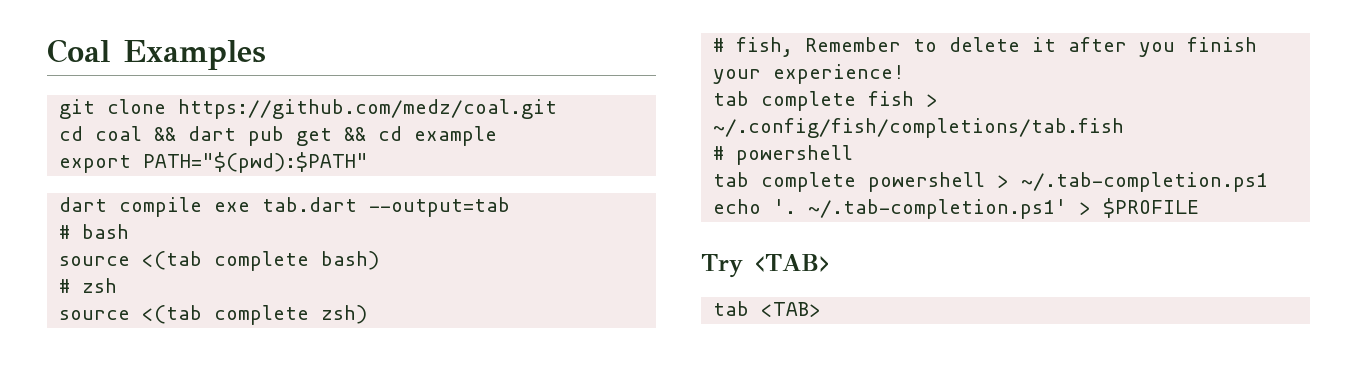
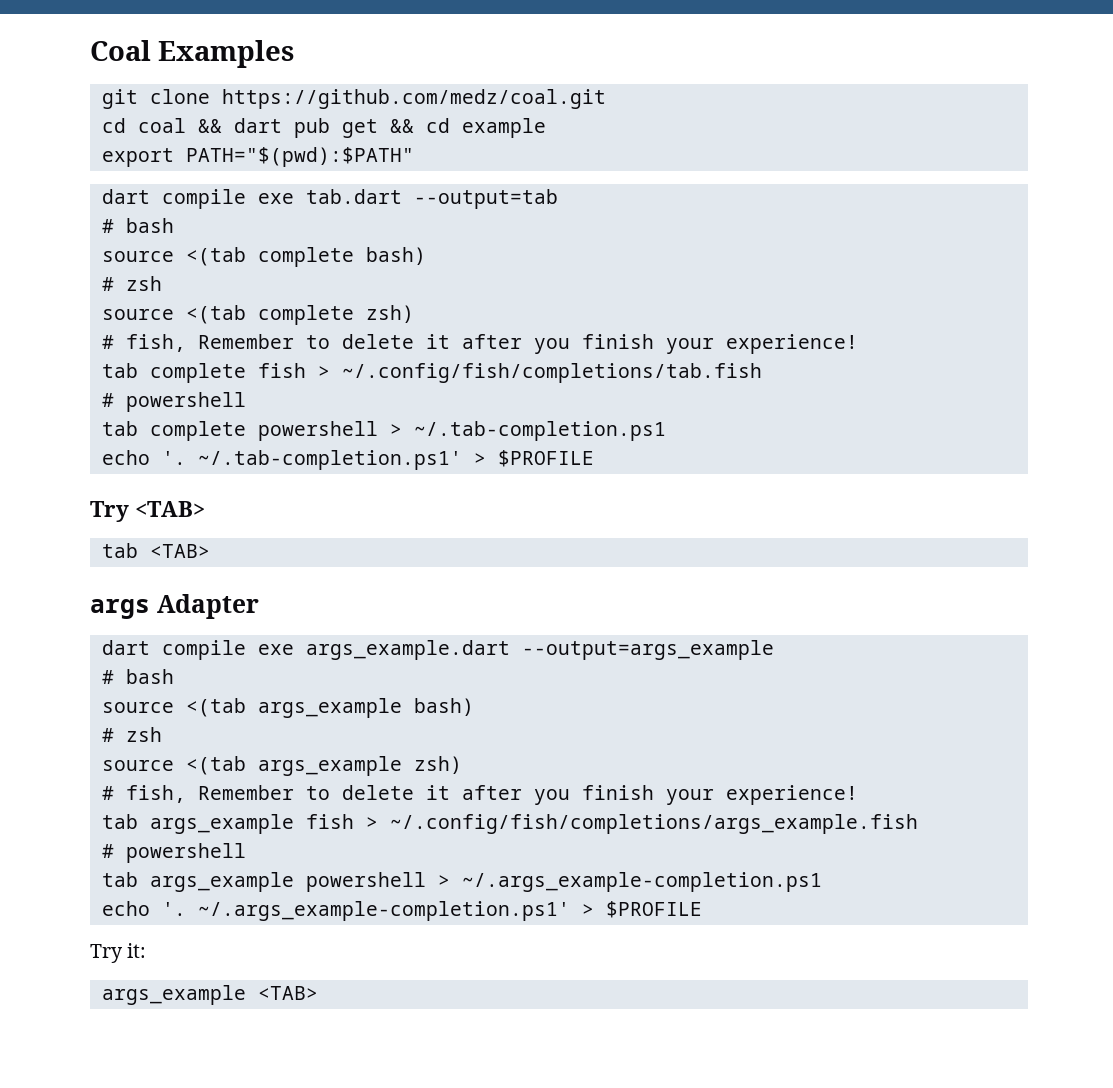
+ args Adapter
+ dart compile exe args_example.dart --output=args_example
+ # bash
+ source <(tab args_example bash)
+ # zsh
+ source <(tab args_example zsh)
+ # fish, Remember to delete it after you finish your experience!
+ tab args_example fish > ~/.config/fish/completions/args_example.fish
+ # powershell
+ tab args_example powershell > ~/.args_example-completion.ps1
+ echo '. ~/.args_example-completion.ps1' > $PROFILE
+ Try it:
+ args_example <TAB>

